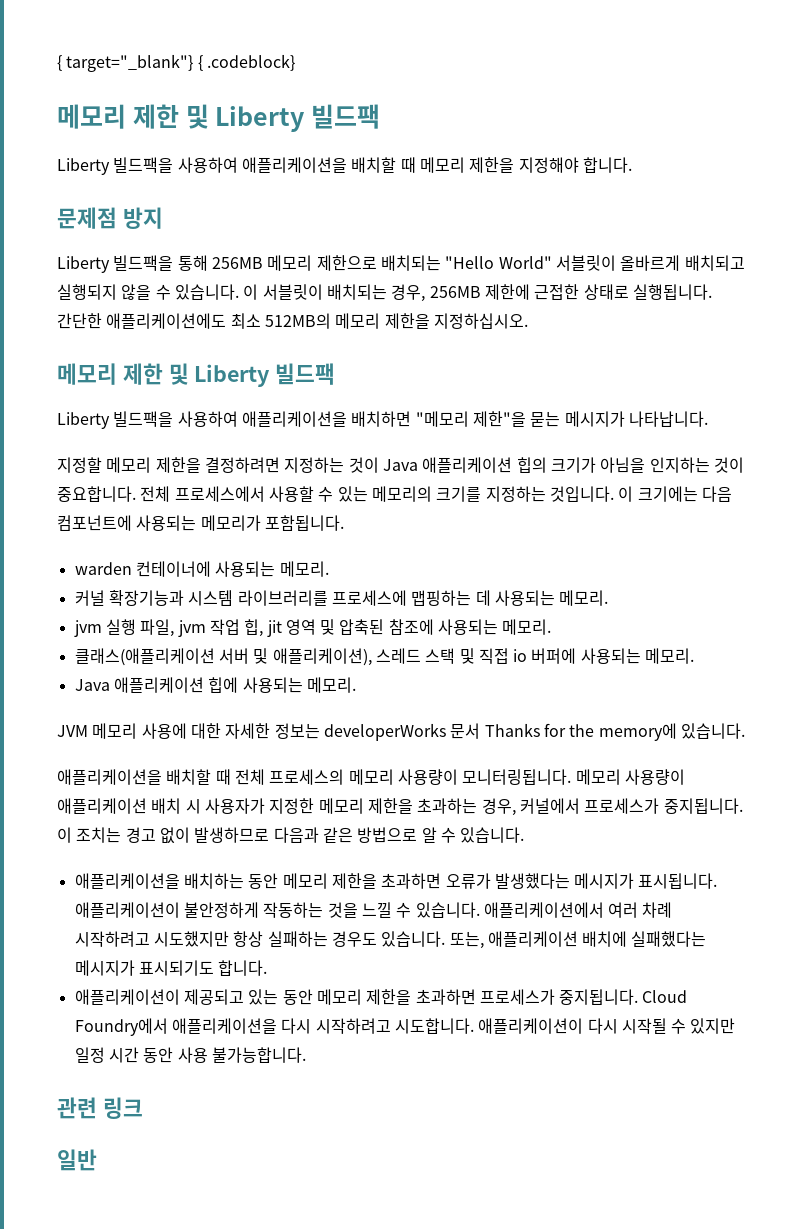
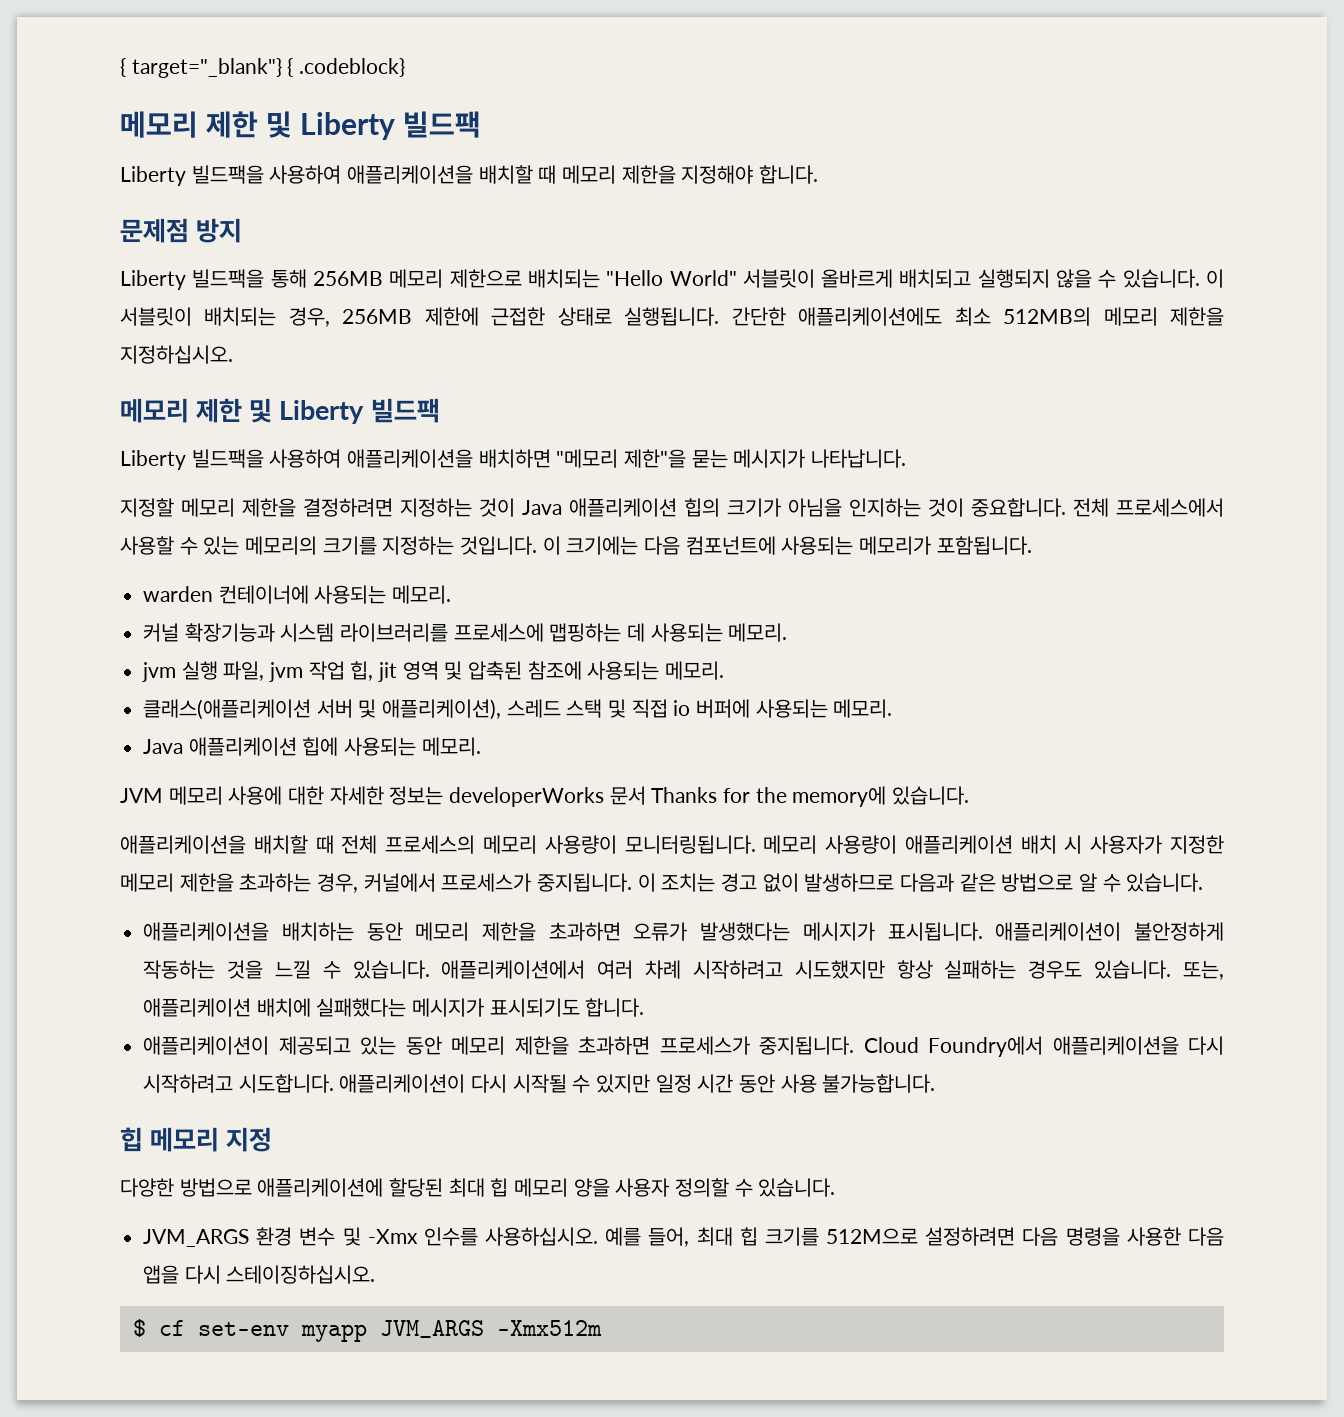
- 관련 링크
- 일반
+ 힙 메모리 지정
+ 다양한 방법으로 애플리케이션에 할당된 최대 힙 메모리 양을 사용자 정의할 수 있습니다.
+ JVM_ARGS 환경 변수 및 -Xmx 인수를 사용하십시오. 예를 들어, 최대 힙 크기를 512M으로 설정하려면 다음 명령을 사용한 다음 앱을 다시 스테이징하십시오.
+ $ cf set-env myapp JVM_ARGS -Xmx512m

